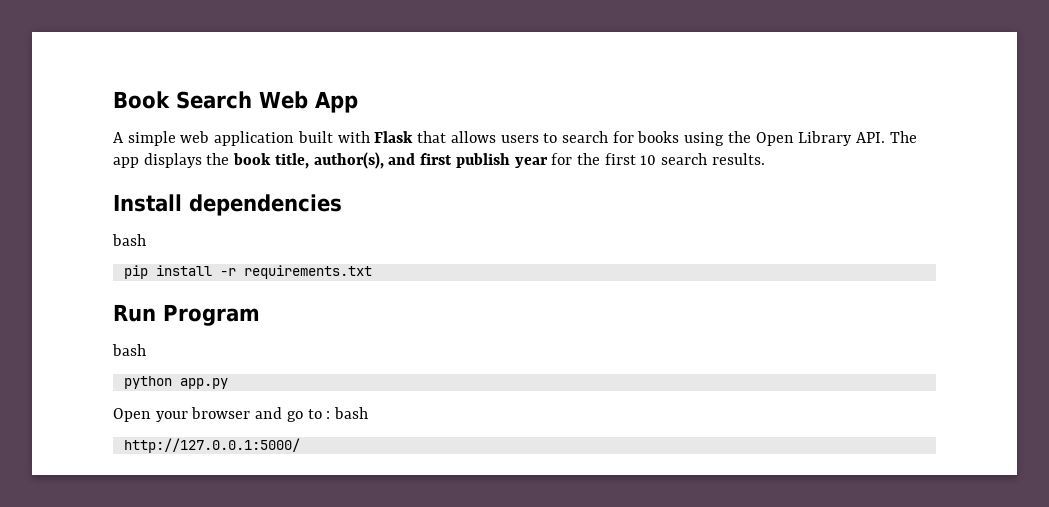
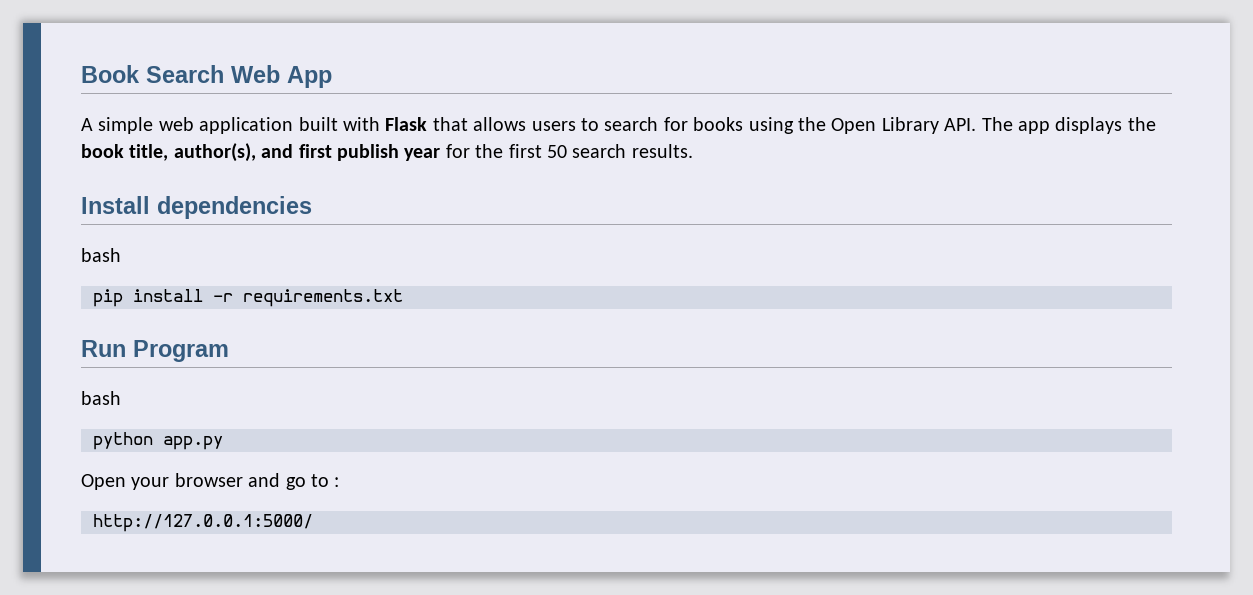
- A simple web application built with Flask that allows users to search for books using the Open Library API. The app displays the book title, author(s), and first publish year for the first 10 search results.
+ A simple web application built with Flask that allows users to search for books using the Open Library API. The app displays the book title, author(s), and first publish year for the first 50 search results.
- Open your browser and go to : bash
+ Open your browser and go to :

